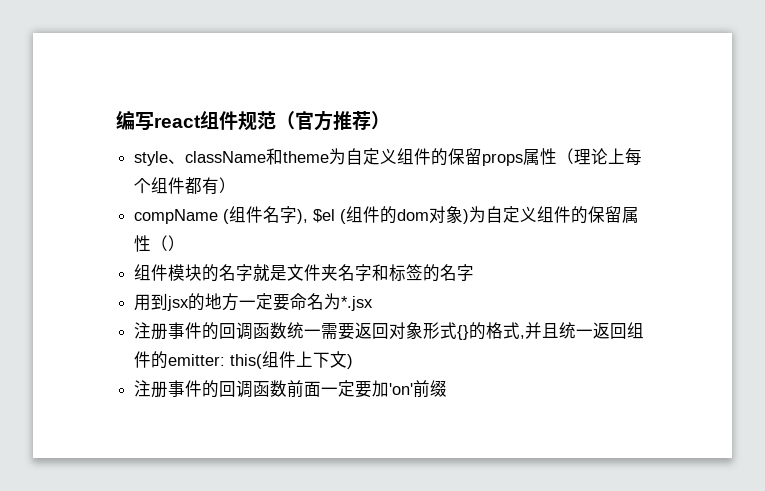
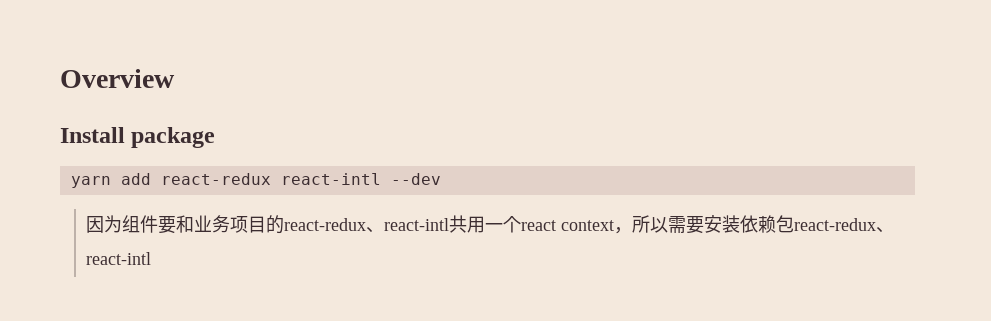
- 编写react组件规范（官方推荐）
- style、className和theme为自定义组件的保留props属性（理论上每个组件都有）
- compName (组件名字), $el (组件的dom对象)为自定义组件的保留属性（）
- 组件模块的名字就是文件夹名字和标签的名字
- 用到jsx的地方一定要命名为*.jsx
- 注册事件的回调函数统一需要返回对象形式{}的格式,并且统一返回组件的emitter: this(组件上下文)
- 注册事件的回调函数前面一定要加'on'前缀
+ Overview
+ Install package
+ yarn add react-redux react-intl --dev
+ 因为组件要和业务项目的react-redux、react-intl共用一个react context，所以需要安装依赖包react-redux、react-intl

